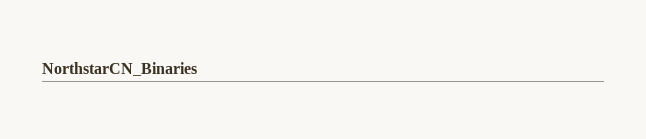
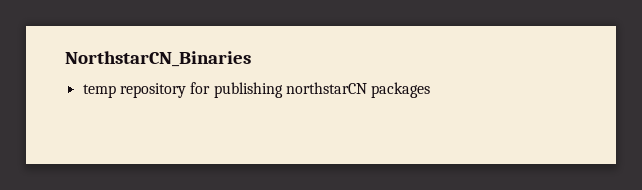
+ temp repository for publishing northstarCN packages

